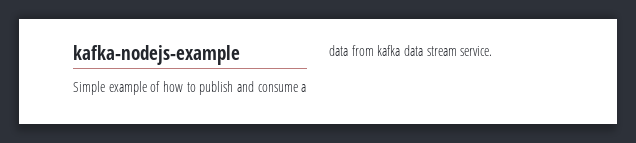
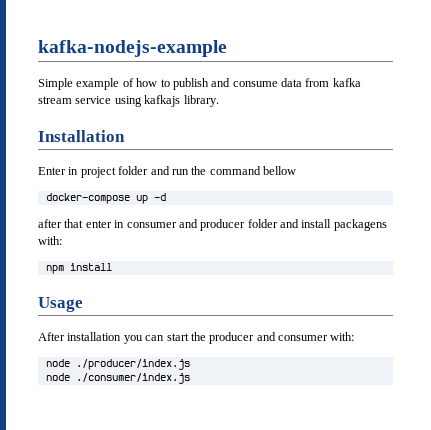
- Simple example of how to publish and consume a data from kafka data stream service.
+ Simple example of how to publish and consume data from kafka stream service using kafkajs library.
+ Installation
+ Enter in project folder and run the command bellow
+ docker-compose up -d
+ after that enter in consumer and producer folder and install packagens with:
+ npm install
+ Usage
+ After installation you can start the producer and consumer with:
+ node ./producer/index.js
+ node ./consumer/index.js

